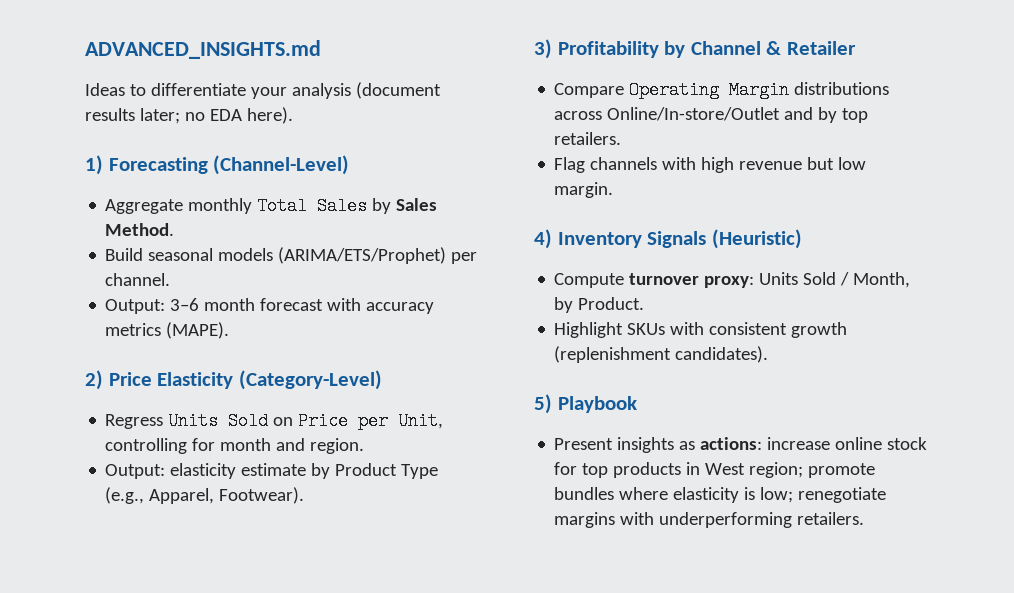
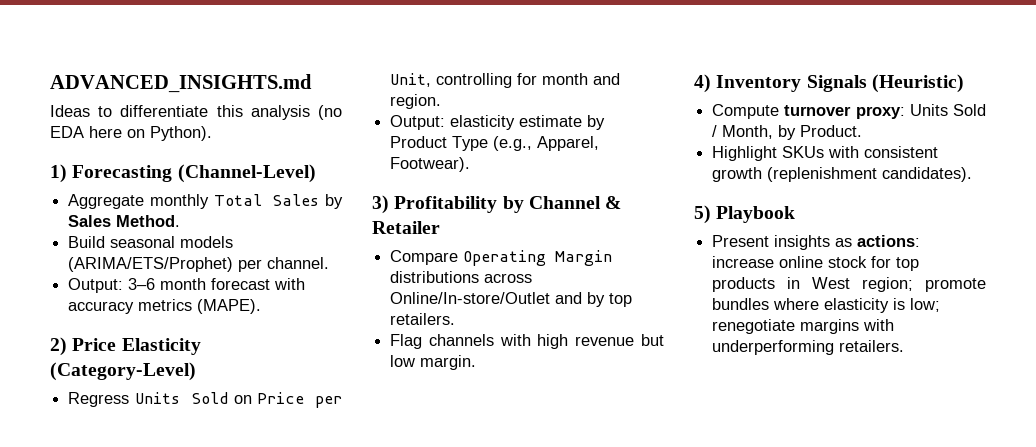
- Ideas to differentiate your analysis (document results later; no EDA here).
+ Ideas to differentiate this analysis (no EDA here on Python).

